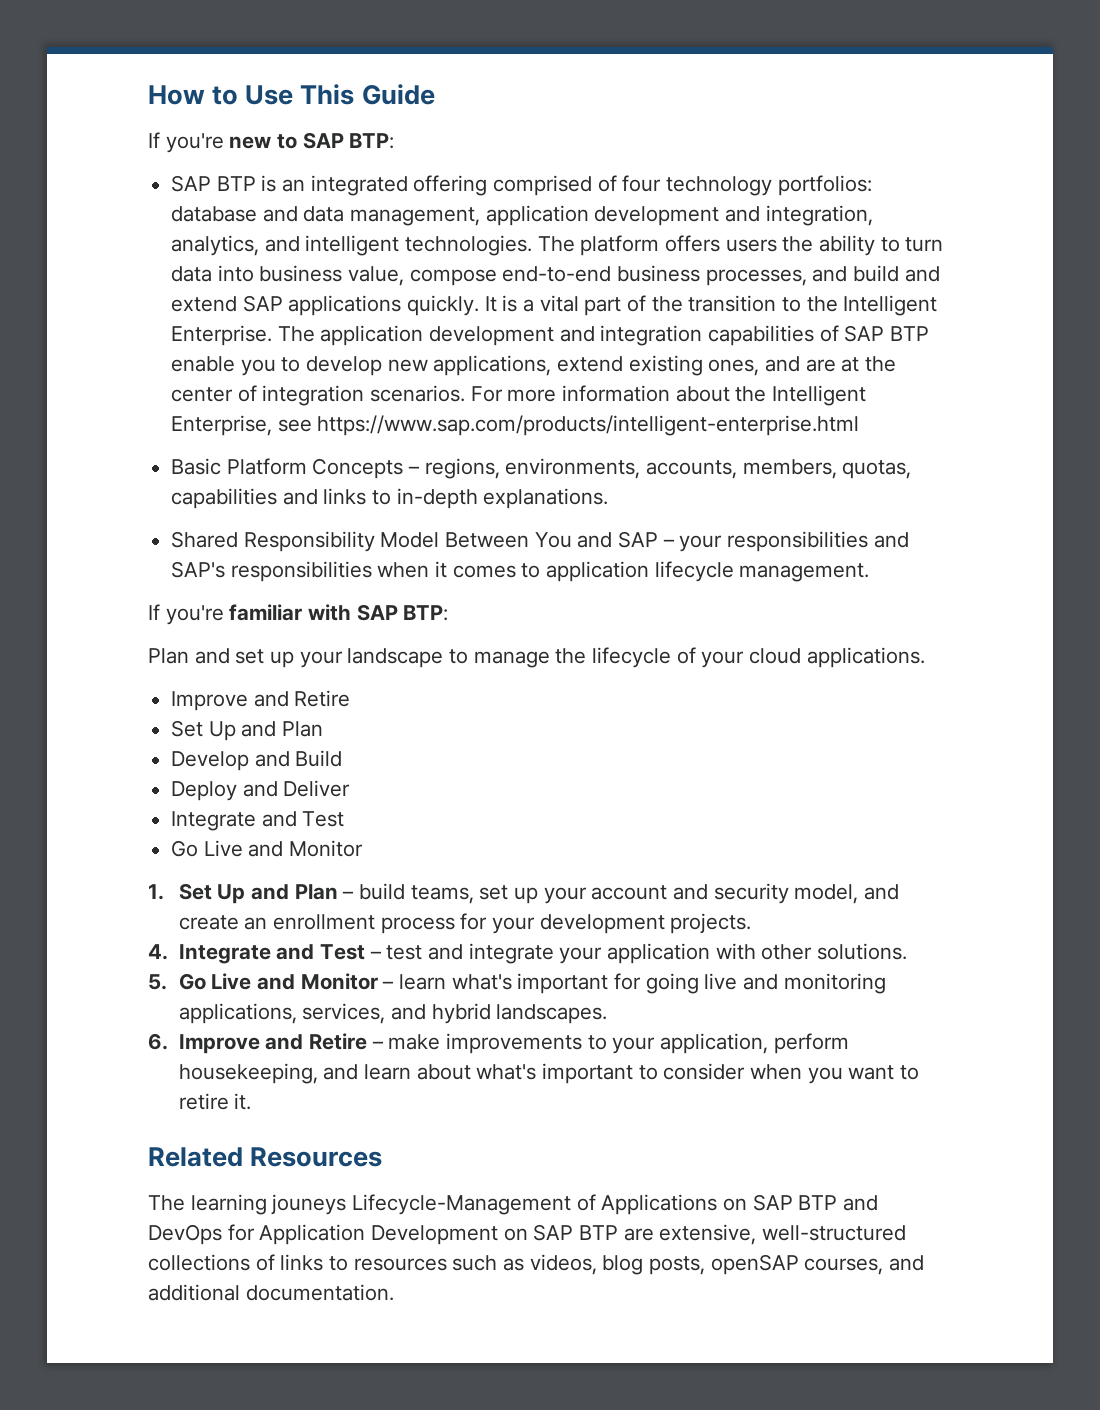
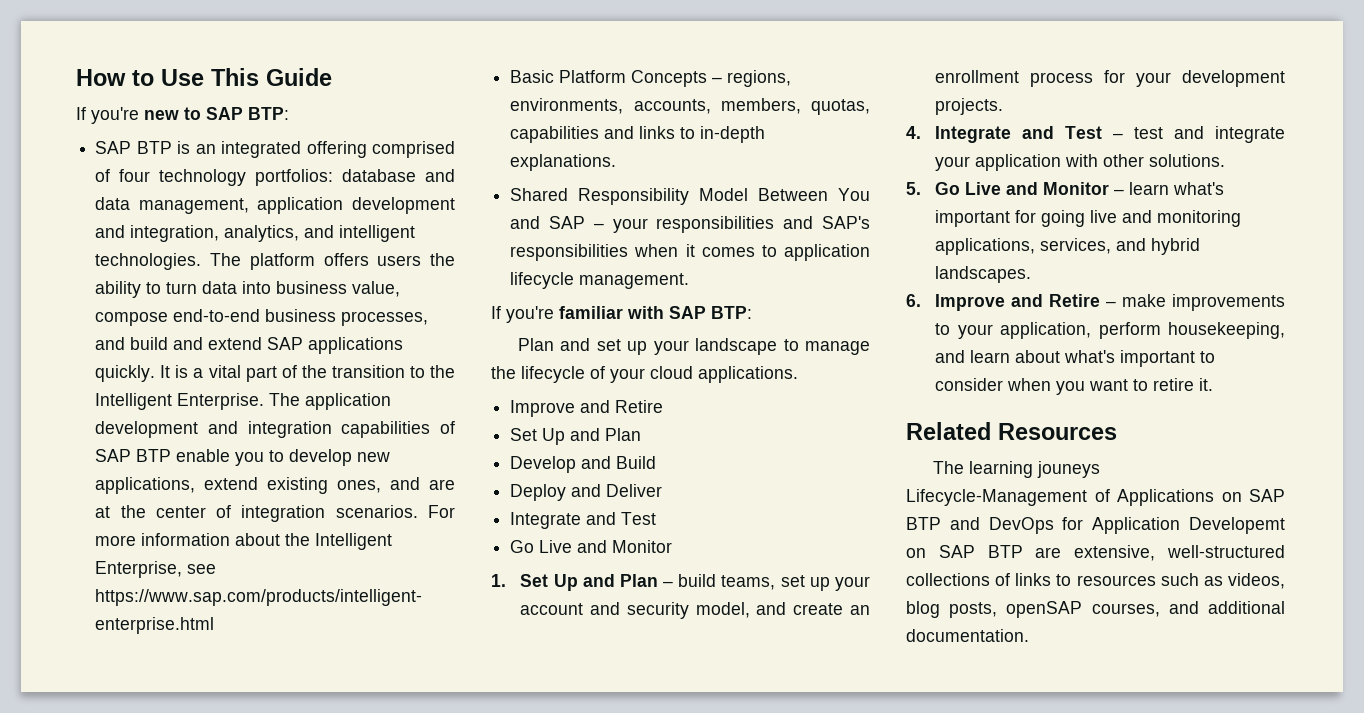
- The learning jouneys Lifecycle-Management of Applications on SAP BTP and DevOps for Application Development on SAP BTP are extensive, well-structured collections of links to resources such as videos, blog posts, openSAP courses, and additional documentation.
+ The learning jouneys Lifecycle-Management of Applications on SAP BTP and DevOps for Application Developemt on SAP BTP are extensive, well-structured collections of links to resources such as videos, blog posts, openSAP courses, and additional documentation.

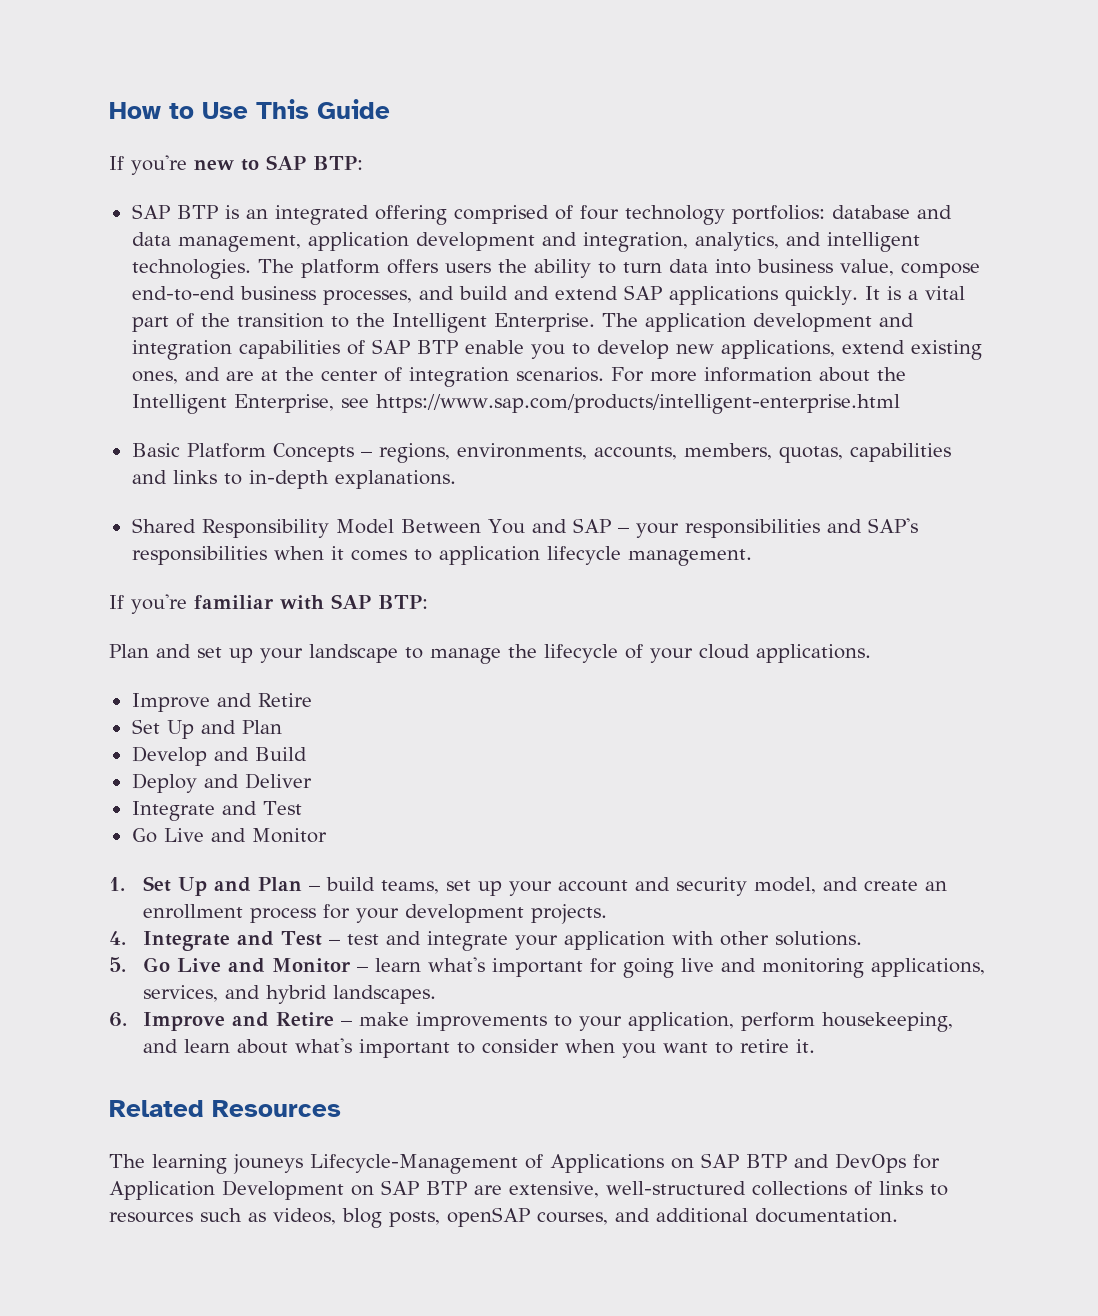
- The learning jouneys Lifecycle-Management of Applications on SAP BTP and DevOps for Application Developemt on SAP BTP are extensive, well-structured collections of links to resources such as videos, blog posts, openSAP courses, and additional documentation.
+ The learning jouneys Lifecycle-Management of Applications on SAP BTP and DevOps for Application Development on SAP BTP are extensive, well-structured collections of links to resources such as videos, blog posts, openSAP courses, and additional documentation.

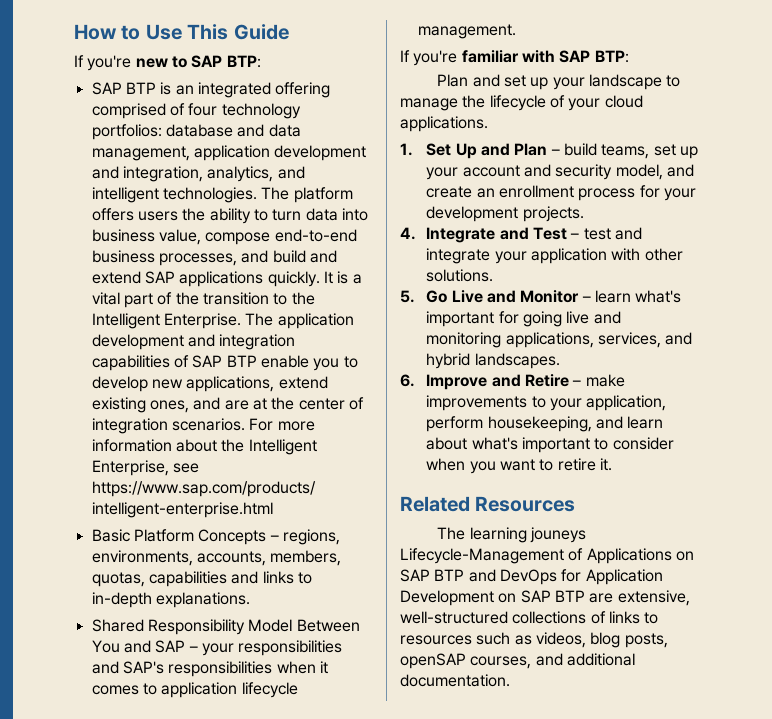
  Plan and set up your landscape to manage the lifecycle of your cloud applications.
- Improve and Retire
- Set Up and Plan
- Develop and Build
- Deploy and Deliver
- Integrate and Test
- Go Live and Monitor

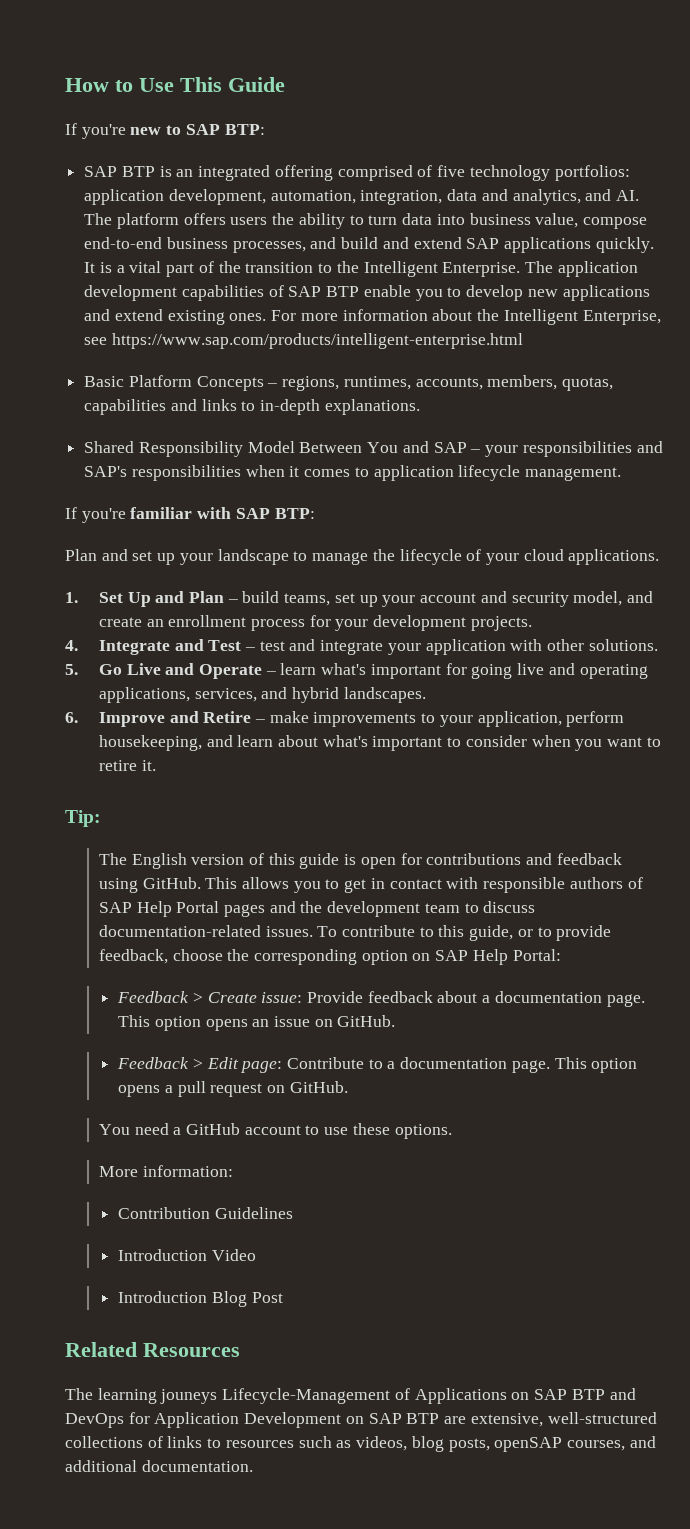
- SAP BTP is an integrated offering comprised of four technology portfolios: database and data management, application development and integration, analytics, and intelligent technologies. The platform offers users the ability to turn data into business value, compose end-to-end business processes, and build and extend SAP applications quickly.
+ SAP BTP is an integrated offering comprised of five technology portfolios: application development, automation, integration, data and analytics, and AI. The platform offers users the ability to turn data into business value, compose end-to-end business processes, and build and extend SAP applications quickly.
- The application development and integration capabilities of SAP BTP enable you to develop new applications, extend existing ones, and are at the center of integration scenarios.
+ The application development capabilities of SAP BTP enable you to develop new applications and extend existing ones.
- Basic Platform Concepts – regions, environments, accounts, members, quotas, capabilities and links to in-depth explanations.
+ Basic Platform Concepts – regions, runtimes, accounts, members, quotas, capabilities and links to in-depth explanations.
- 5. Go Live and Monitor – learn what's important for going live and monitoring applications, services, and hybrid landscapes.
+ 5. Go Live and Operate – learn what's important for going live and operating applications, services, and hybrid landscapes.
+ Tip:
+ The English version of this guide is open for contributions and feedback using GitHub. This allows you to get in contact with responsible authors of SAP Help Portal pages and the development team to discuss documentation-related issues. To contribute to this guide, or to provide feedback, choose the corresponding option on SAP Help Portal:
+ Feedback > Create issue: Provide feedback about a documentation page. This option opens an issue on GitHub.
+ Feedback > Edit page: Contribute to a documentation page. This option opens a pull request on GitHub.
+ You need a GitHub account to use these options.
+ More information:
+ Contribution Guidelines
+ Introduction Video
+ Introduction Blog Post

